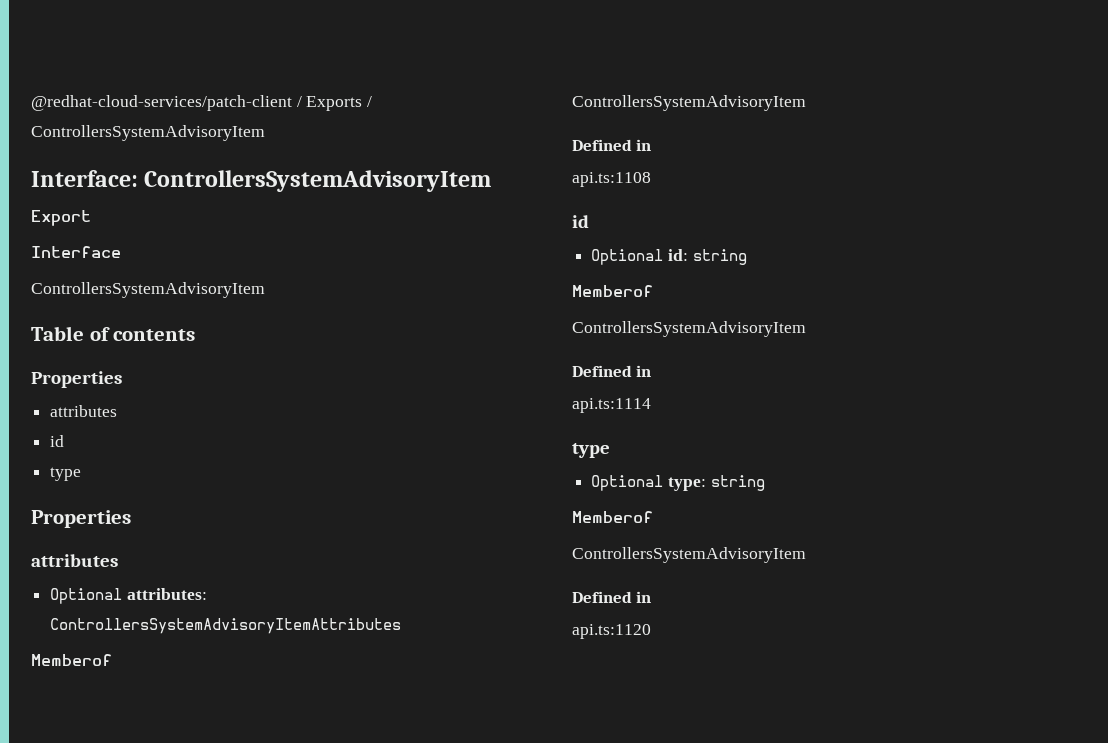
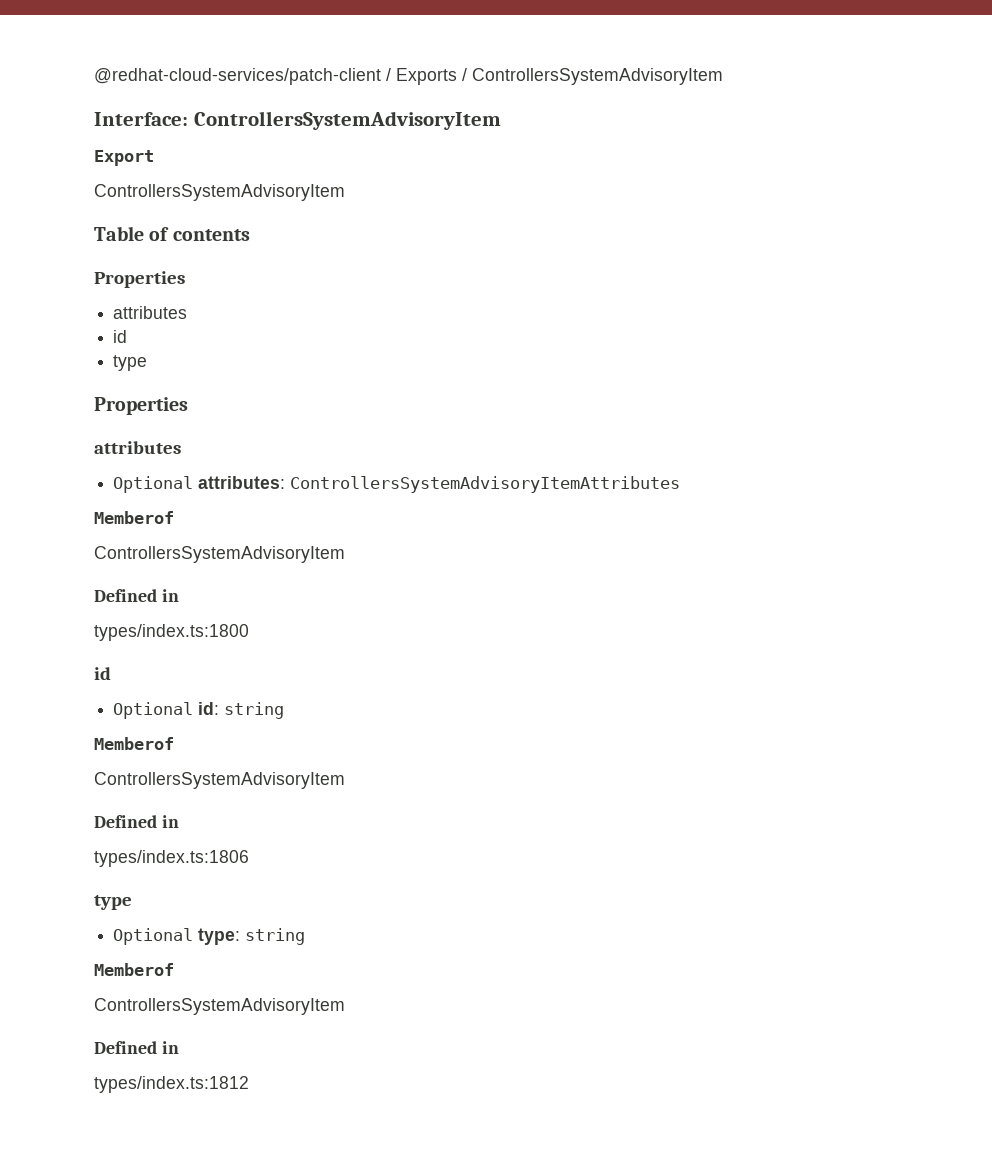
- Interface
- api.ts:1108
+ types/index.ts:1800
- api.ts:1114
+ types/index.ts:1806
- api.ts:1120
+ types/index.ts:1812

